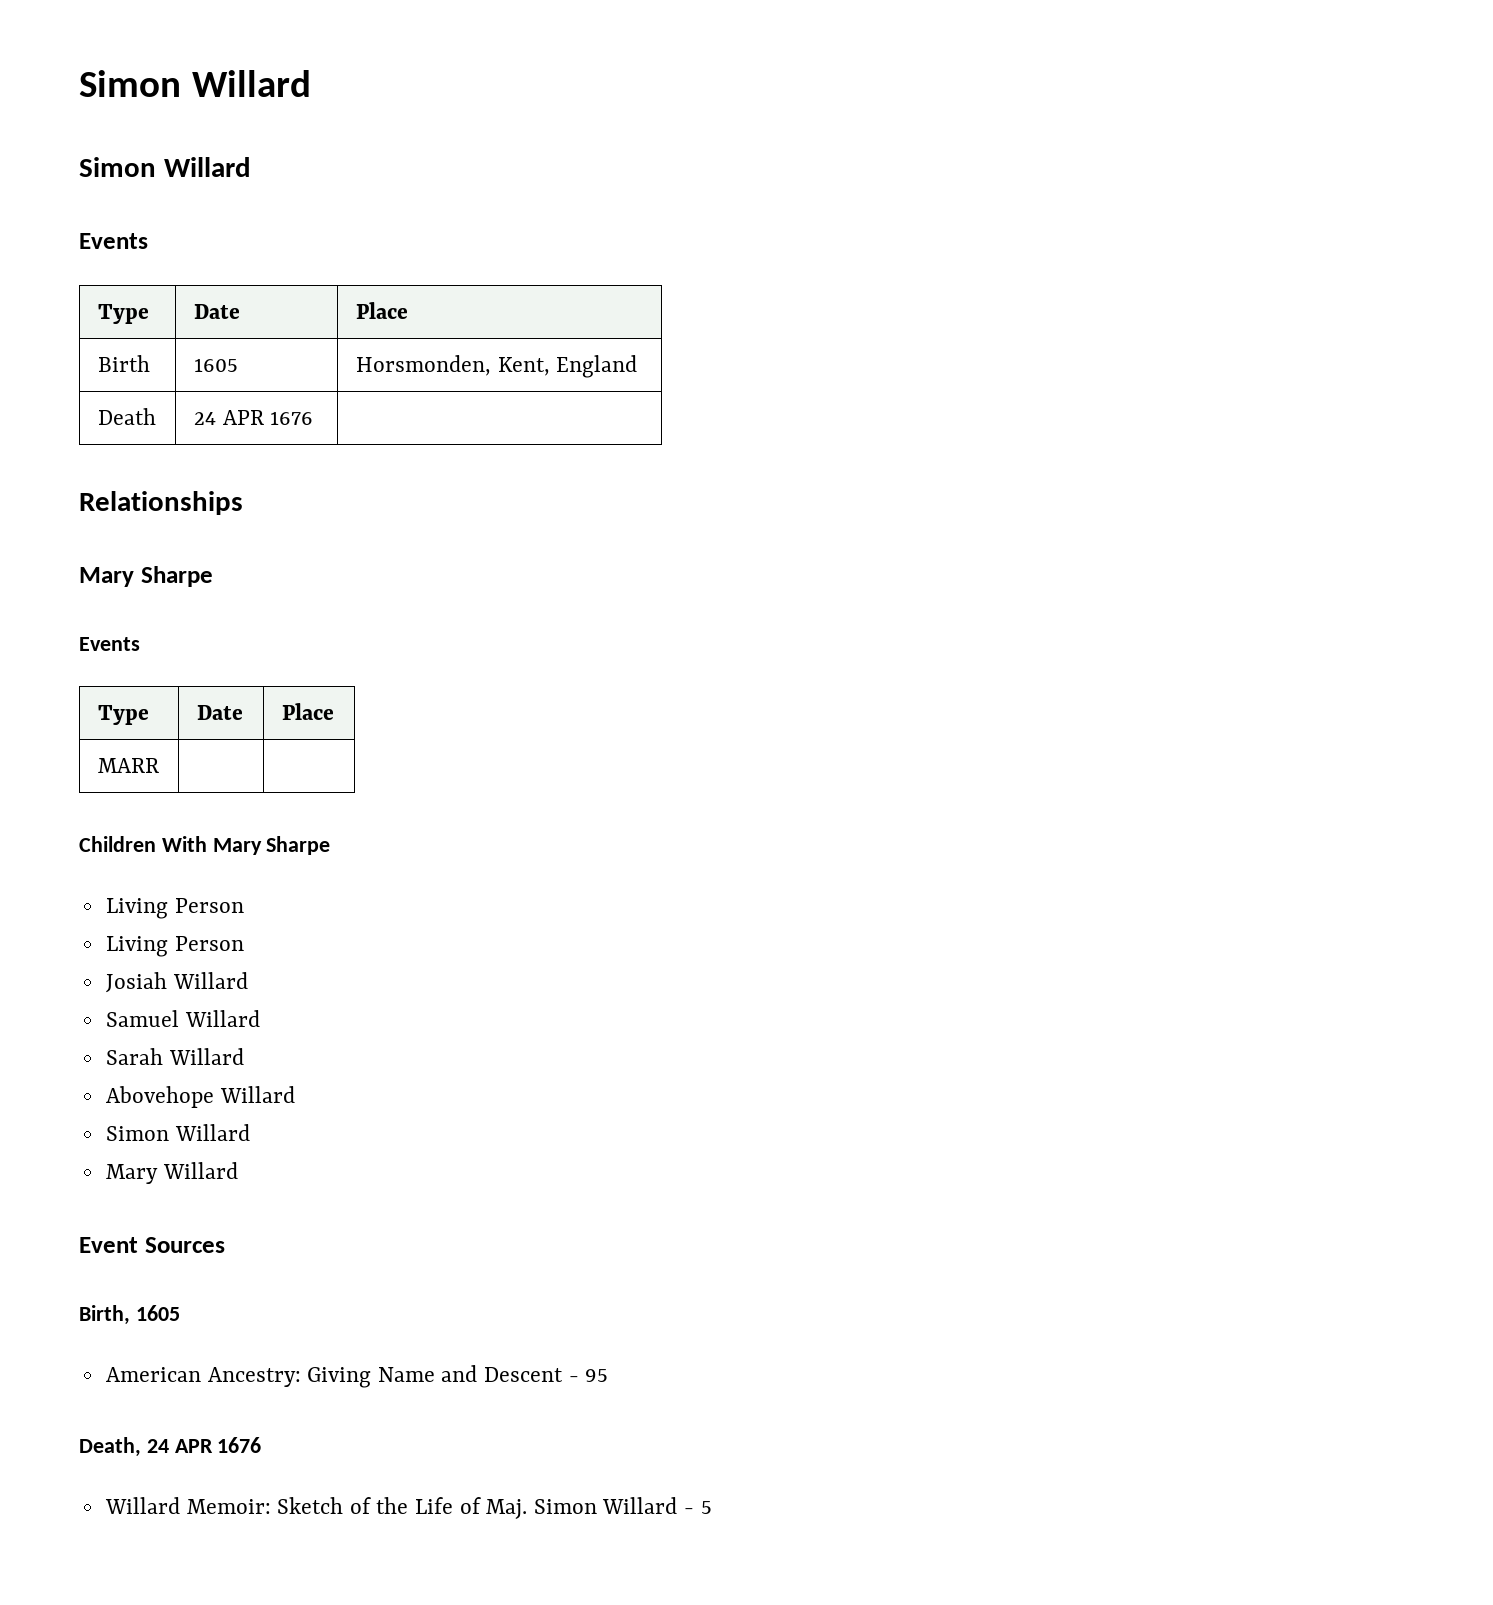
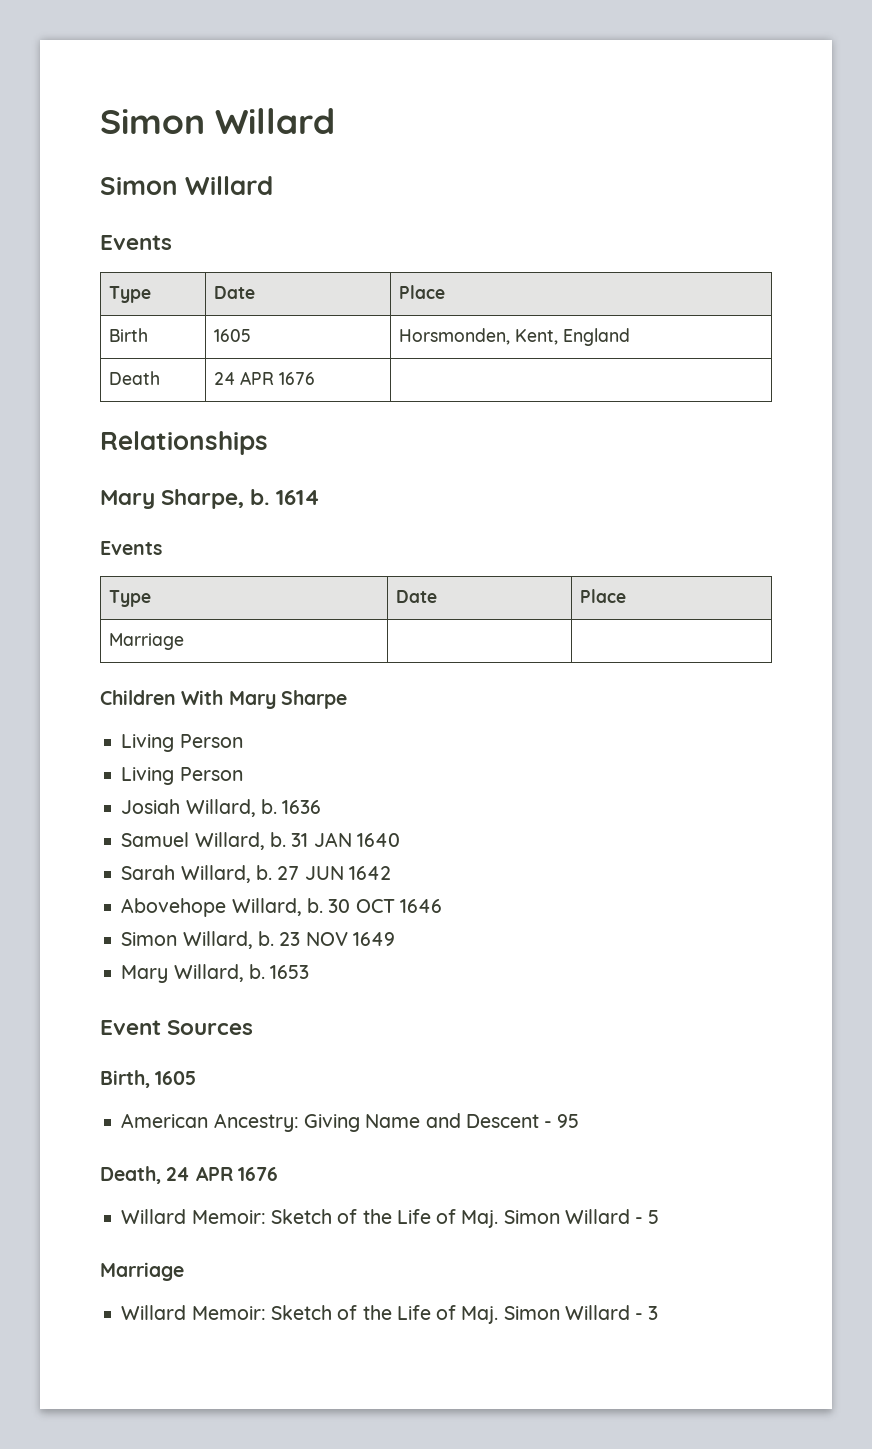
  Relationships
- Mary Sharpe
+ Mary Sharpe, b. 1614
  Events
  Type | Date | Place
- MARR | |
+ Marriage | |
- Josiah Willard
- Samuel Willard
- Sarah Willard
- Abovehope Willard
- Simon Willard
- Mary Willard
+ Josiah Willard, b. 1636
+ Samuel Willard, b. 31 JAN 1640
+ Sarah Willard, b. 27 JUN 1642
+ Abovehope Willard, b. 30 OCT 1646
+ Simon Willard, b. 23 NOV 1649
+ Mary Willard, b. 1653
  Willard Memoir: Sketch of the Life of Maj. Simon Willard - 5
+ Marriage
+ Willard Memoir: Sketch of the Life of Maj. Simon Willard - 3

